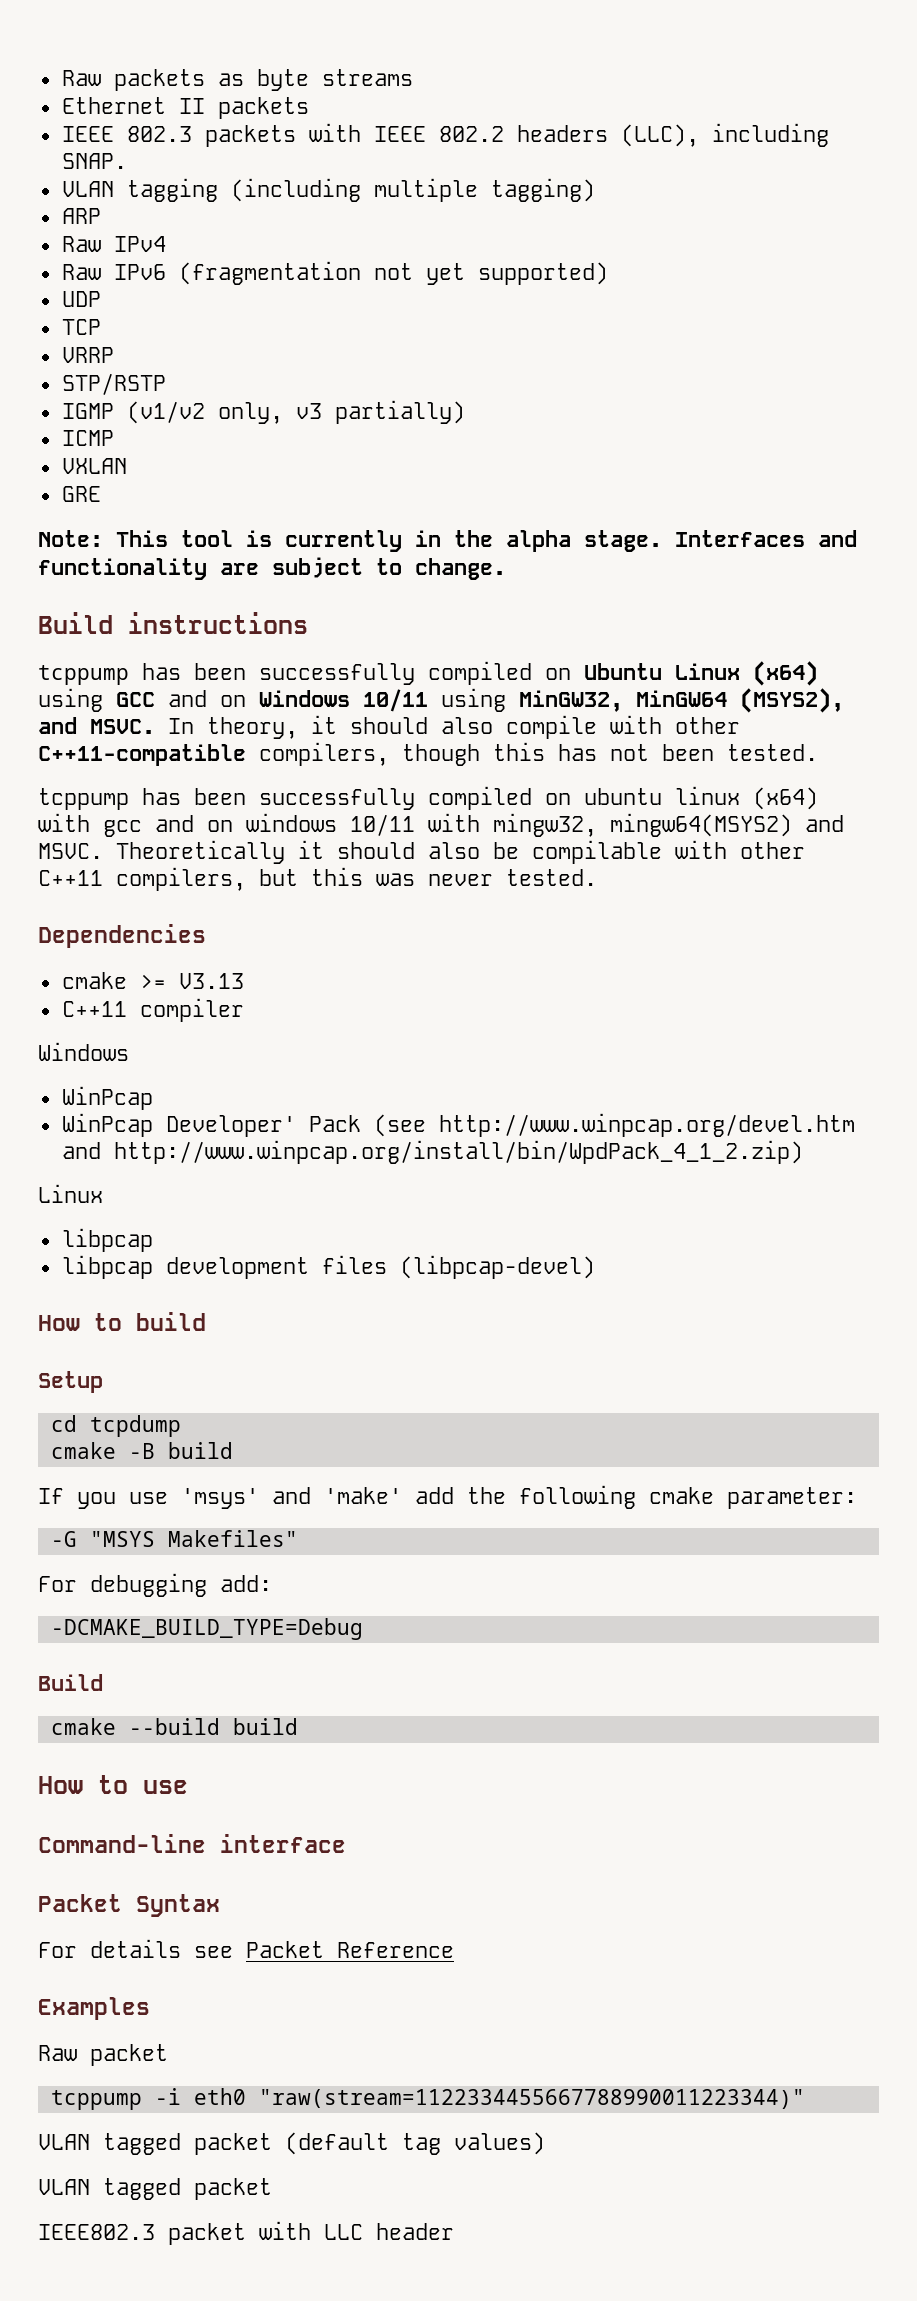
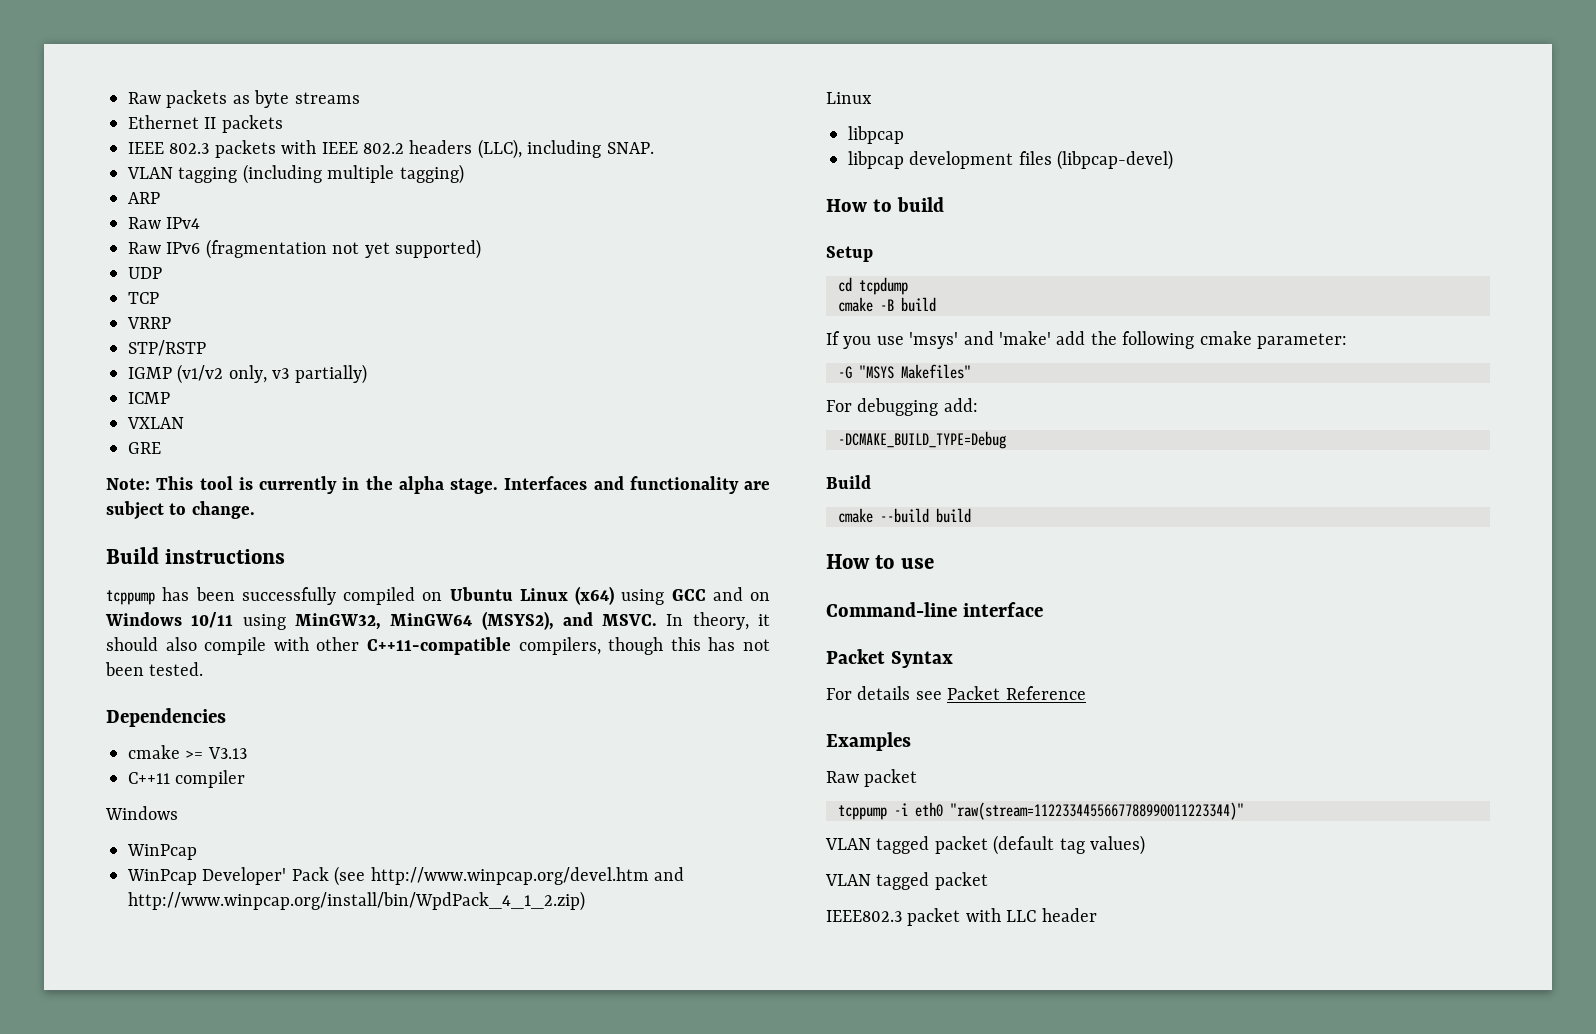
- tcppump has been successfully compiled on ubuntu linux (x64) with gcc and on windows 10/11 with mingw32, mingw64(MSYS2) and MSVC. Theoretically it should also be compilable with other C++11 compilers, but this was never tested.

